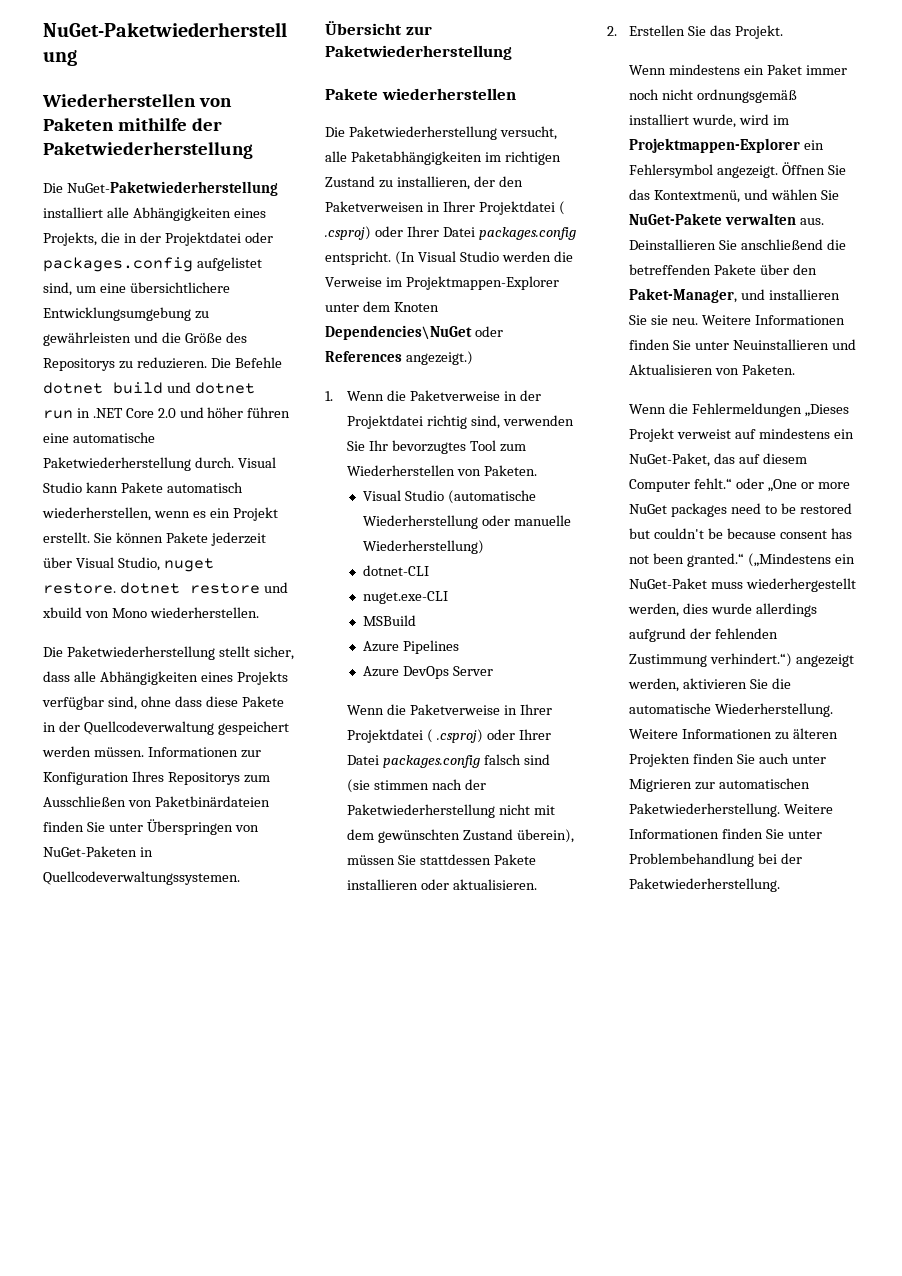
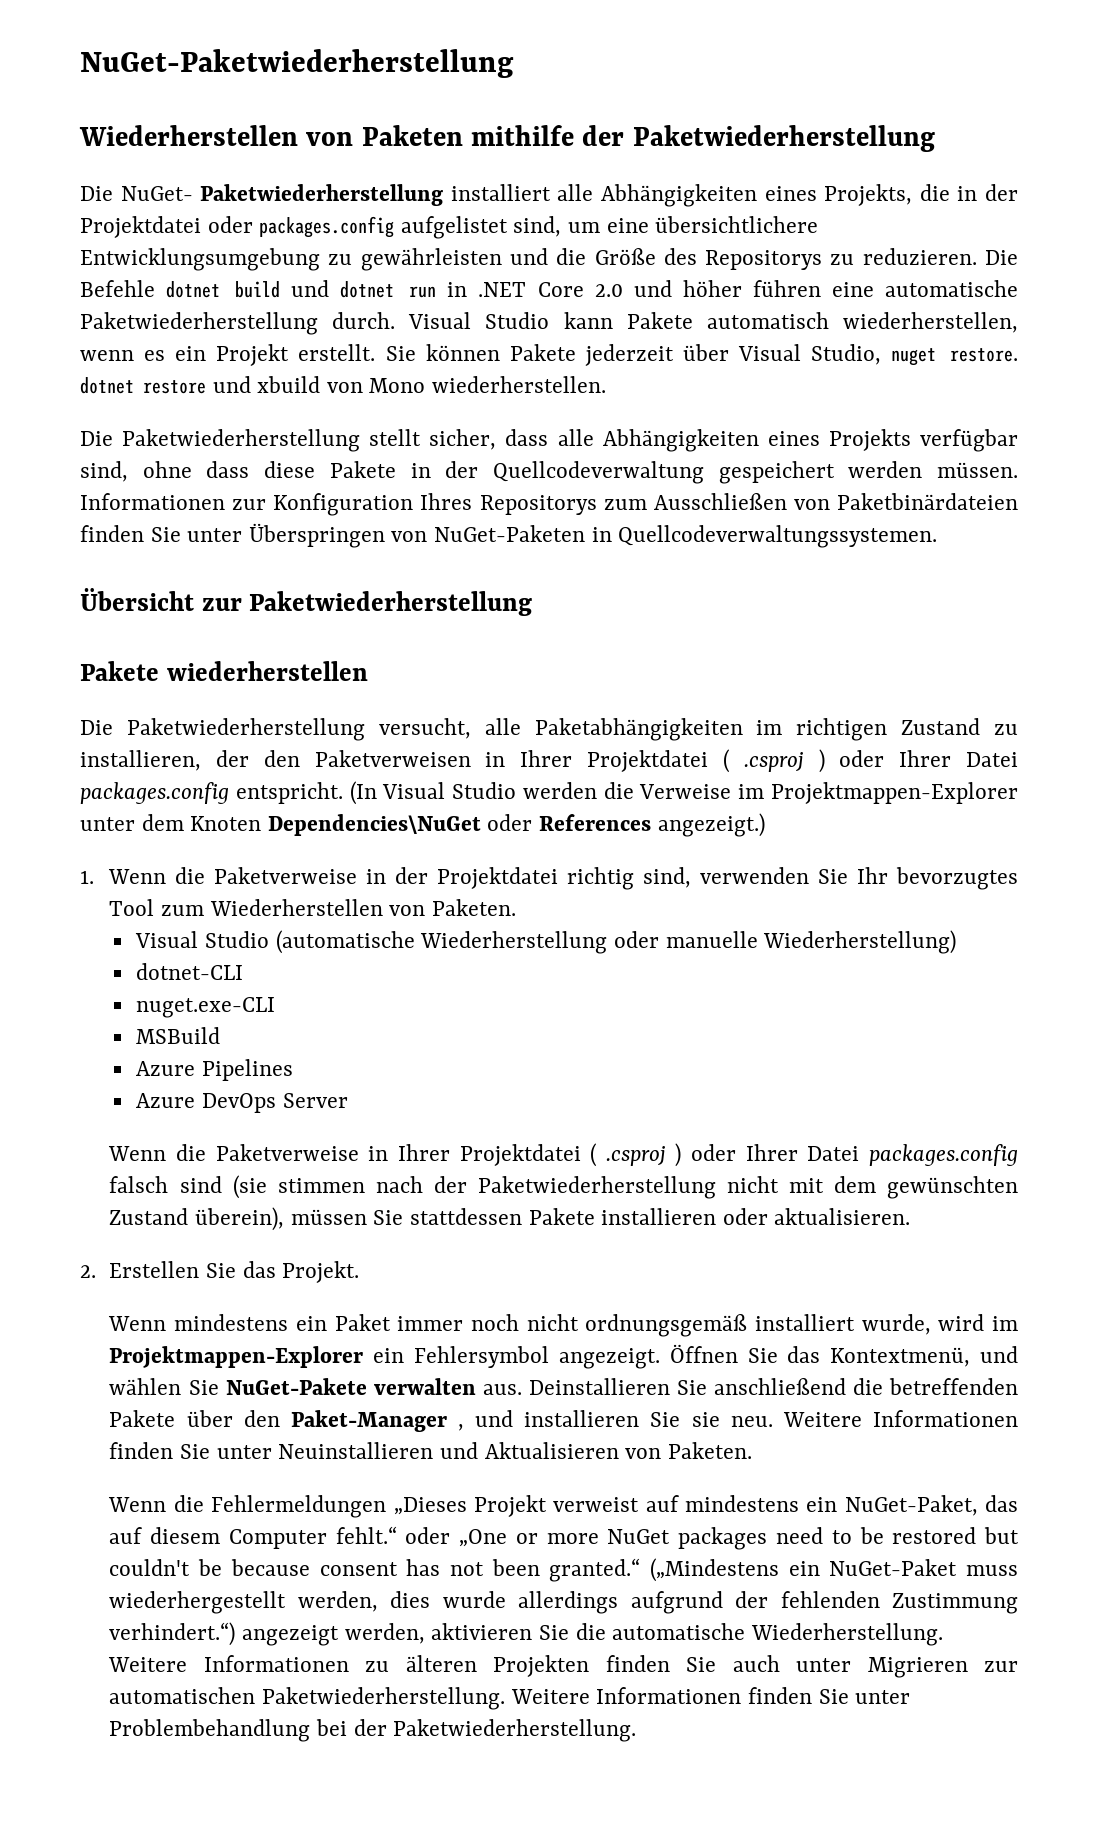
- Die NuGet-Paketwiederherstellung installiert alle Abhängigkeiten eines Projekts, die in der Projektdatei oder packages.config aufgelistet sind, um eine übersichtlichere Entwicklungsumgebung zu gewährleisten und die Größe des Repositorys zu reduzieren.
+ Die NuGet- Paketwiederherstellung installiert alle Abhängigkeiten eines Projekts, die in der Projektdatei oder packages.config aufgelistet sind, um eine übersichtlichere Entwicklungsumgebung zu gewährleisten und die Größe des Repositorys zu reduzieren.
- Die Paketwiederherstellung versucht, alle Paketabhängigkeiten im richtigen Zustand zu installieren, der den Paketverweisen in Ihrer Projektdatei ( .csproj) oder Ihrer Datei packages.config entspricht.
+ Die Paketwiederherstellung versucht, alle Paketabhängigkeiten im richtigen Zustand zu installieren, der den Paketverweisen in Ihrer Projektdatei ( .csproj ) oder Ihrer Datei packages.config entspricht.
- Wenn die Paketverweise in Ihrer Projektdatei ( .csproj) oder Ihrer Datei packages.config falsch sind (sie stimmen nach der Paketwiederherstellung nicht mit dem gewünschten Zustand überein), müssen Sie stattdessen Pakete installieren oder aktualisieren.
+ Wenn die Paketverweise in Ihrer Projektdatei ( .csproj ) oder Ihrer Datei packages.config falsch sind (sie stimmen nach der Paketwiederherstellung nicht mit dem gewünschten Zustand überein), müssen Sie stattdessen Pakete installieren oder aktualisieren.
- Deinstallieren Sie anschließend die betreffenden Pakete über den Paket-Manager, und installieren Sie sie neu.
+ Deinstallieren Sie anschließend die betreffenden Pakete über den Paket-Manager , und installieren Sie sie neu.

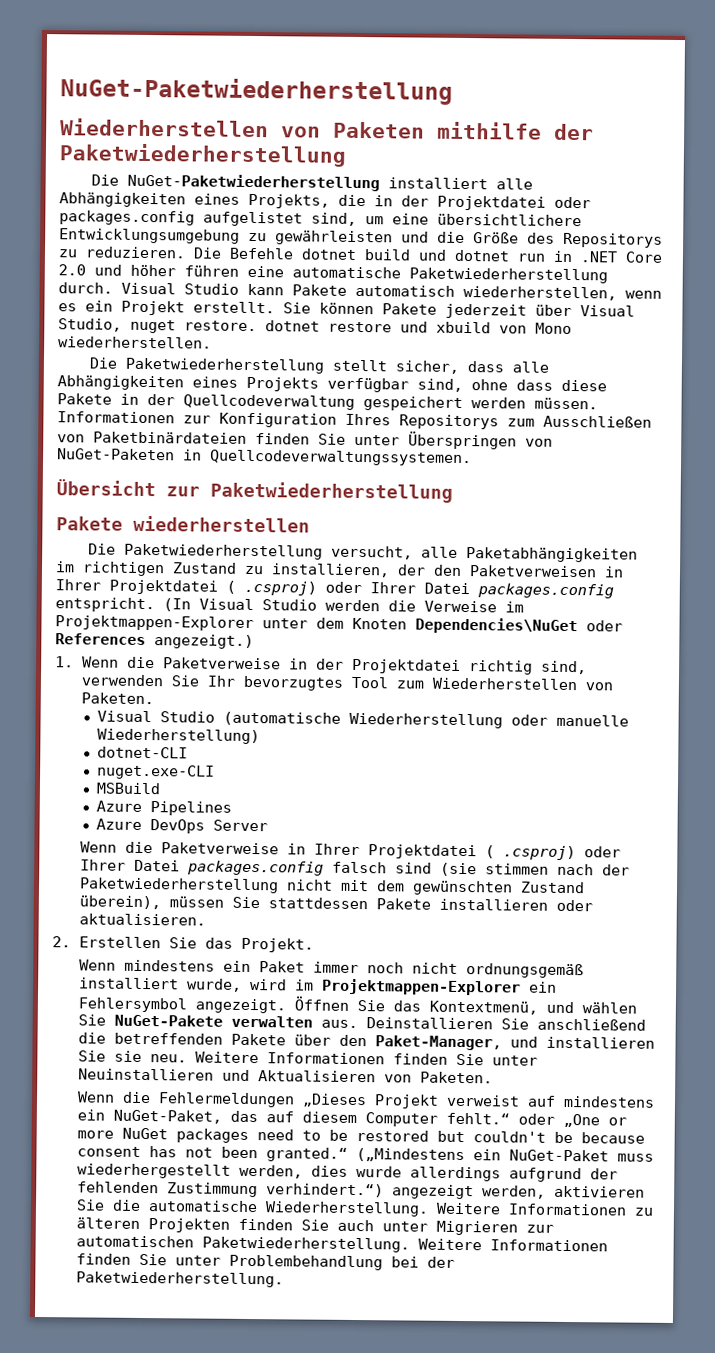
- Die NuGet- Paketwiederherstellung installiert alle Abhängigkeiten eines Projekts, die in der Projektdatei oder packages.config aufgelistet sind, um eine übersichtlichere Entwicklungsumgebung zu gewährleisten und die Größe des Repositorys zu reduzieren.
+ Die NuGet-Paketwiederherstellung installiert alle Abhängigkeiten eines Projekts, die in der Projektdatei oder packages.config aufgelistet sind, um eine übersichtlichere Entwicklungsumgebung zu gewährleisten und die Größe des Repositorys zu reduzieren.
- Die Paketwiederherstellung versucht, alle Paketabhängigkeiten im richtigen Zustand zu installieren, der den Paketverweisen in Ihrer Projektdatei ( .csproj ) oder Ihrer Datei packages.config entspricht.
+ Die Paketwiederherstellung versucht, alle Paketabhängigkeiten im richtigen Zustand zu installieren, der den Paketverweisen in Ihrer Projektdatei ( .csproj) oder Ihrer Datei packages.config entspricht.
- Wenn die Paketverweise in Ihrer Projektdatei ( .csproj ) oder Ihrer Datei packages.config falsch sind (sie stimmen nach der Paketwiederherstellung nicht mit dem gewünschten Zustand überein), müssen Sie stattdessen Pakete installieren oder aktualisieren.
+ Wenn die Paketverweise in Ihrer Projektdatei ( .csproj) oder Ihrer Datei packages.config falsch sind (sie stimmen nach der Paketwiederherstellung nicht mit dem gewünschten Zustand überein), müssen Sie stattdessen Pakete installieren oder aktualisieren.
- Deinstallieren Sie anschließend die betreffenden Pakete über den Paket-Manager , und installieren Sie sie neu.
+ Deinstallieren Sie anschließend die betreffenden Pakete über den Paket-Manager, und installieren Sie sie neu.

